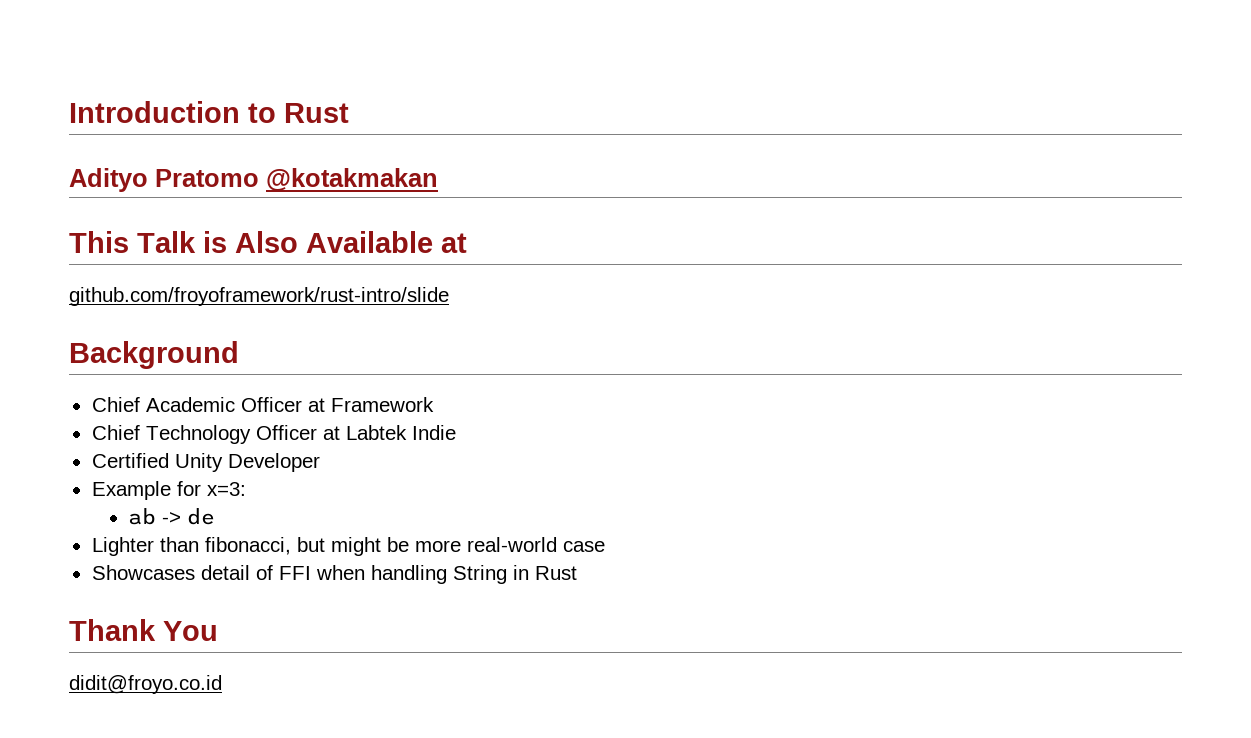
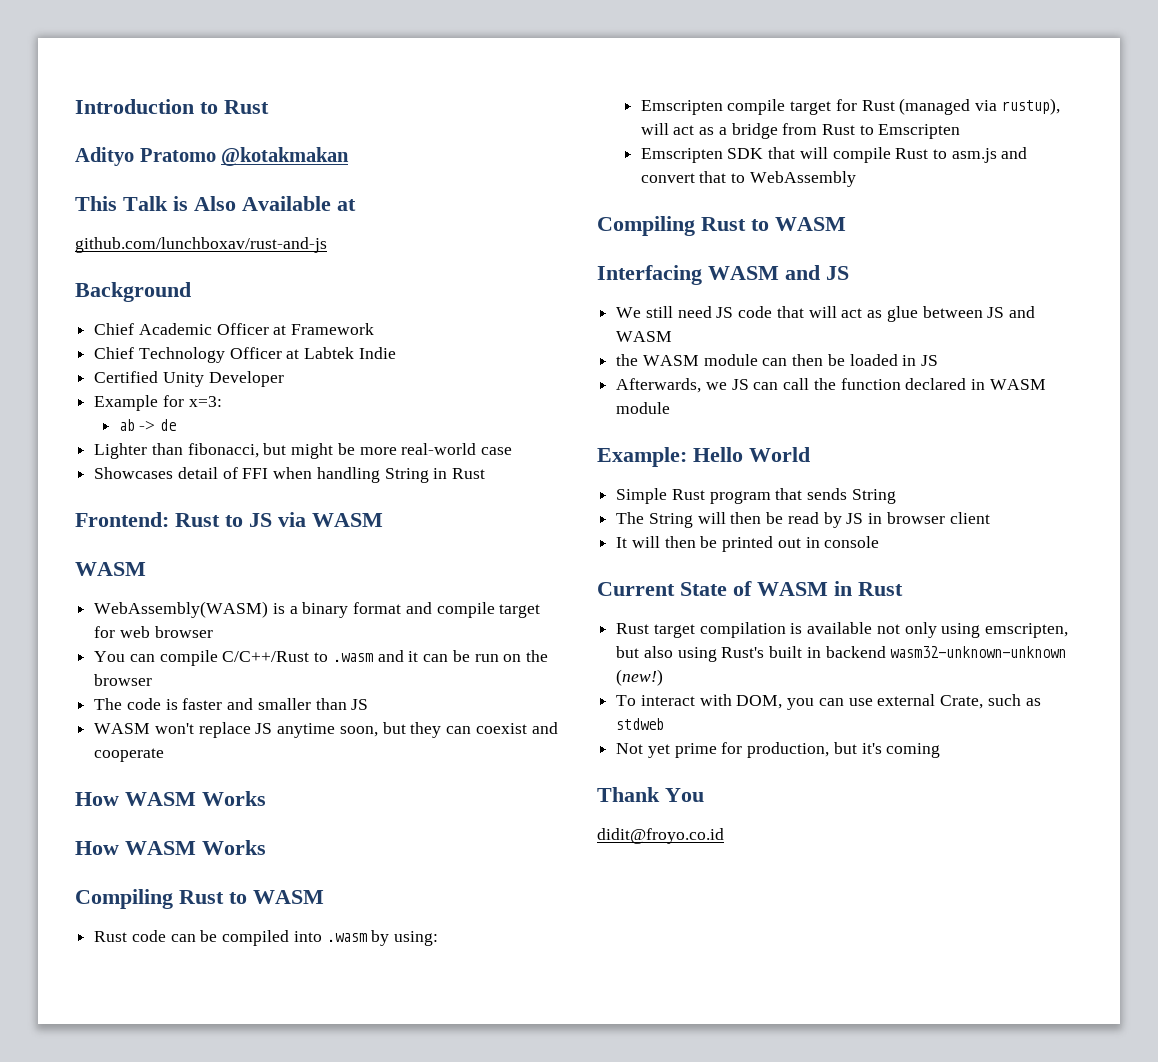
- github.com/froyoframework/rust-intro/slide
+ github.com/lunchboxav/rust-and-js
+ Frontend: Rust to JS via WASM
+ WASM
+ WebAssembly(WASM) is a binary format and compile target for web browser
+ You can compile C/C++/Rust to .wasm and it can be run on the browser
+ The code is faster and smaller than JS
+ WASM won't replace JS anytime soon, but they can coexist and cooperate
+ How WASM Works
+ How WASM Works
+ Compiling Rust to WASM
+ Rust code can be compiled into .wasm by using:
+ Emscripten compile target for Rust (managed via rustup), will act as a bridge from Rust to Emscripten
+ Emscripten SDK that will compile Rust to asm.js and convert that to WebAssembly
+ Compiling Rust to WASM
+ Interfacing WASM and JS
+ We still need JS code that will act as glue between JS and WASM
+ the WASM module can then be loaded in JS
+ Afterwards, we JS can call the function declared in WASM module
+ Example: Hello World
+ Simple Rust program that sends String
+ The String will then be read by JS in browser client
+ It will then be printed out in console
+ Current State of WASM in Rust
+ Rust target compilation is available not only using emscripten, but also using Rust's built in backend wasm32-unknown-unknown (new!)
+ To interact with DOM, you can use external Crate, such as stdweb
+ Not yet prime for production, but it's coming

